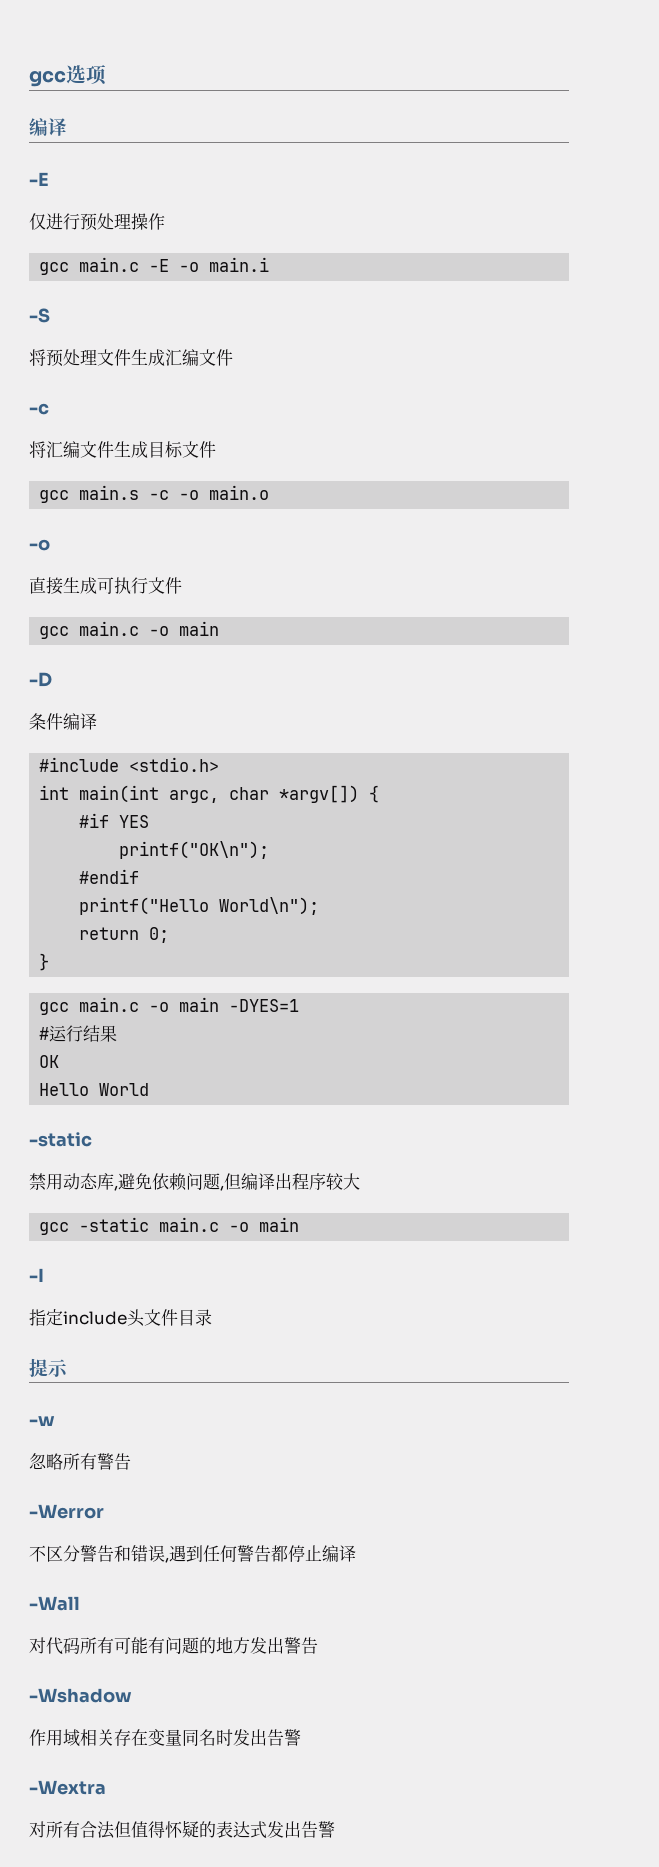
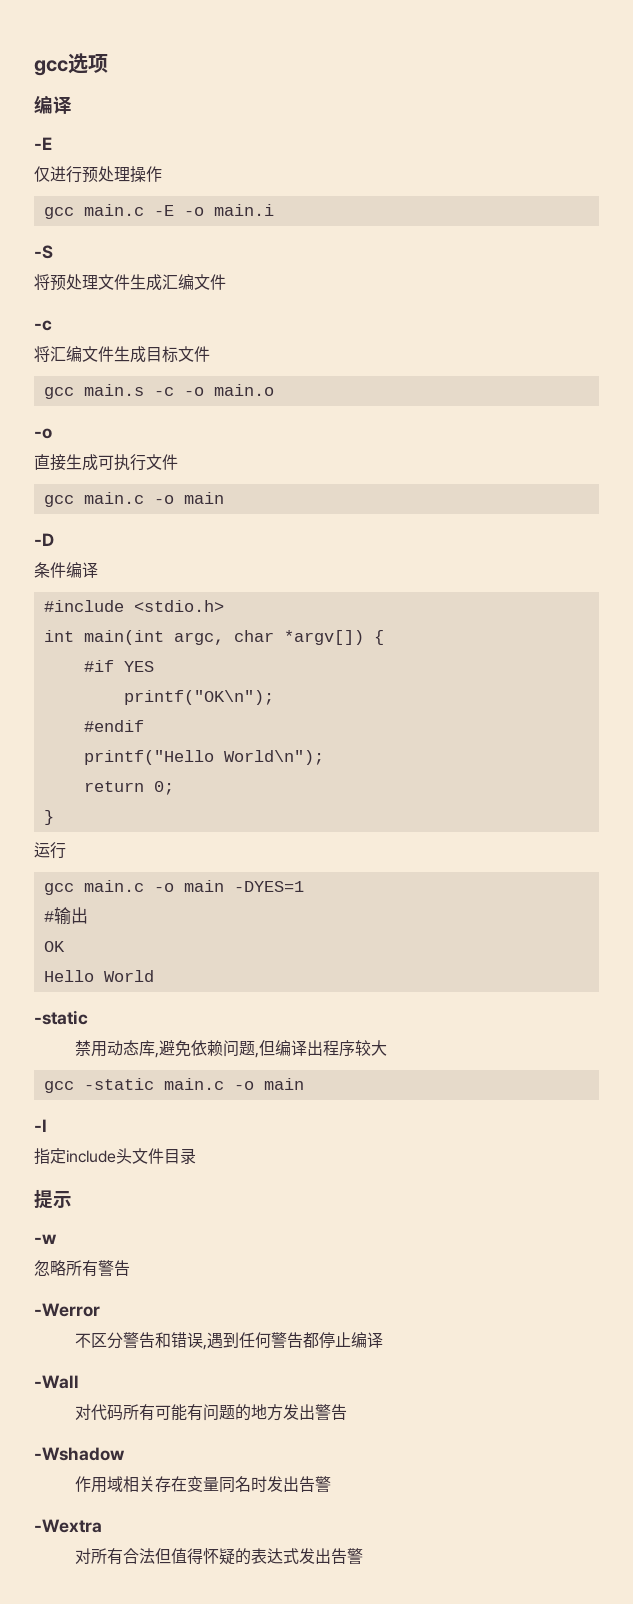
+ 运行
- #运行结果
+ #输出

